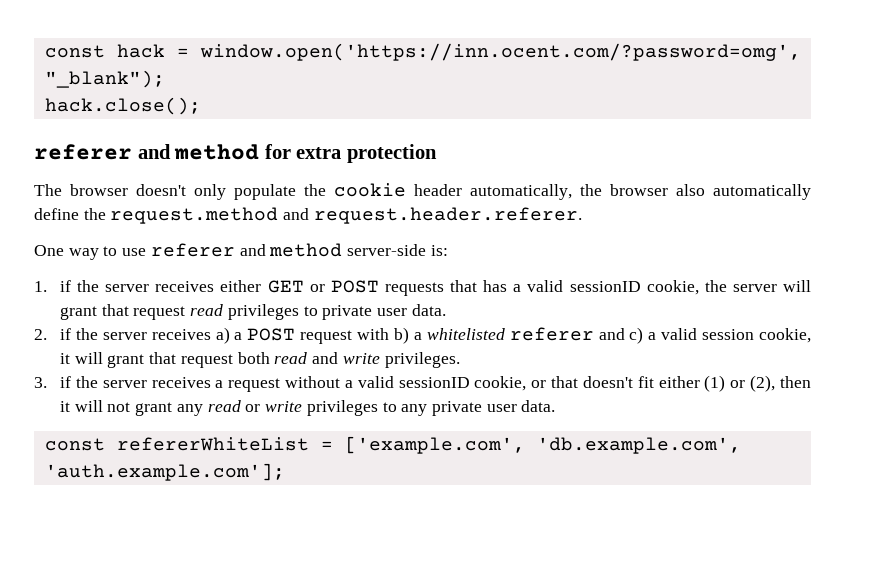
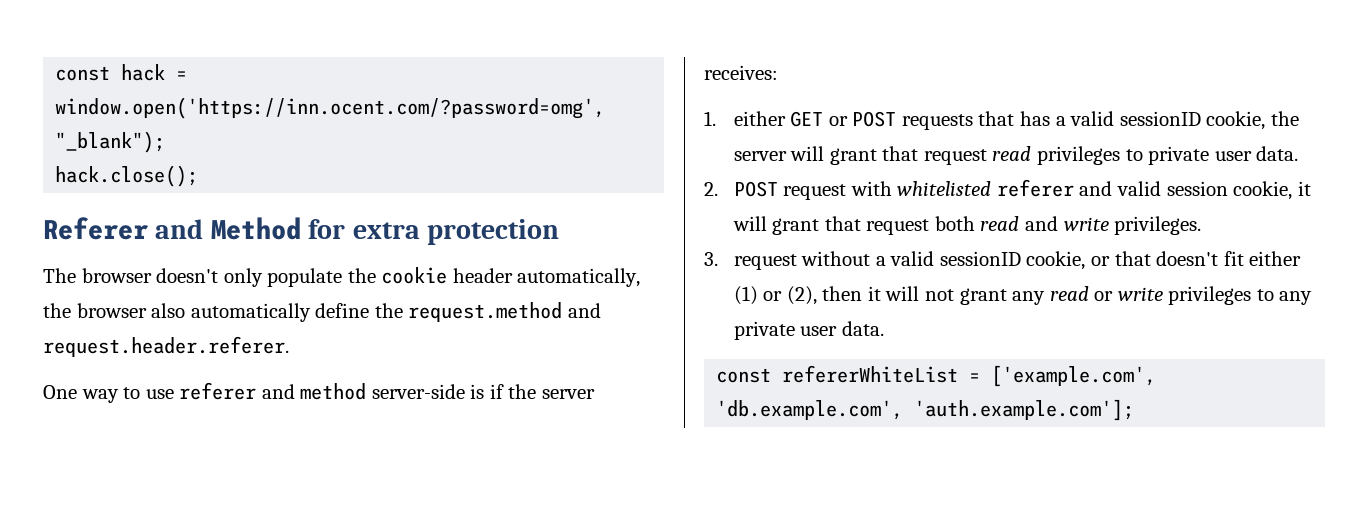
- referer and method for extra protection
+ Referer and Method for extra protection
- One way to use referer and method server-side is:
- 1. if the server receives either GET or POST requests that has a valid sessionID cookie, the server will grant that request read privileges to private user data.
+ One way to use referer and method server-side is if the server receives:
+ 1. either GET or POST requests that has a valid sessionID cookie, the server will grant that request read privileges to private user data.
- 2. if the server receives a) a POST request with b) a whitelisted referer and c) a valid session cookie, it will grant that request both read and write privileges.
+ 2. POST request with whitelisted referer and valid session cookie, it will grant that request both read and write privileges.
- 3. if the server receives a request without a valid sessionID cookie, or that doesn't fit either (1) or (2), then it will not grant any read or write privileges to any private user data.
+ 3. request without a valid sessionID cookie, or that doesn't fit either (1) or (2), then it will not grant any read or write privileges to any private user data.

